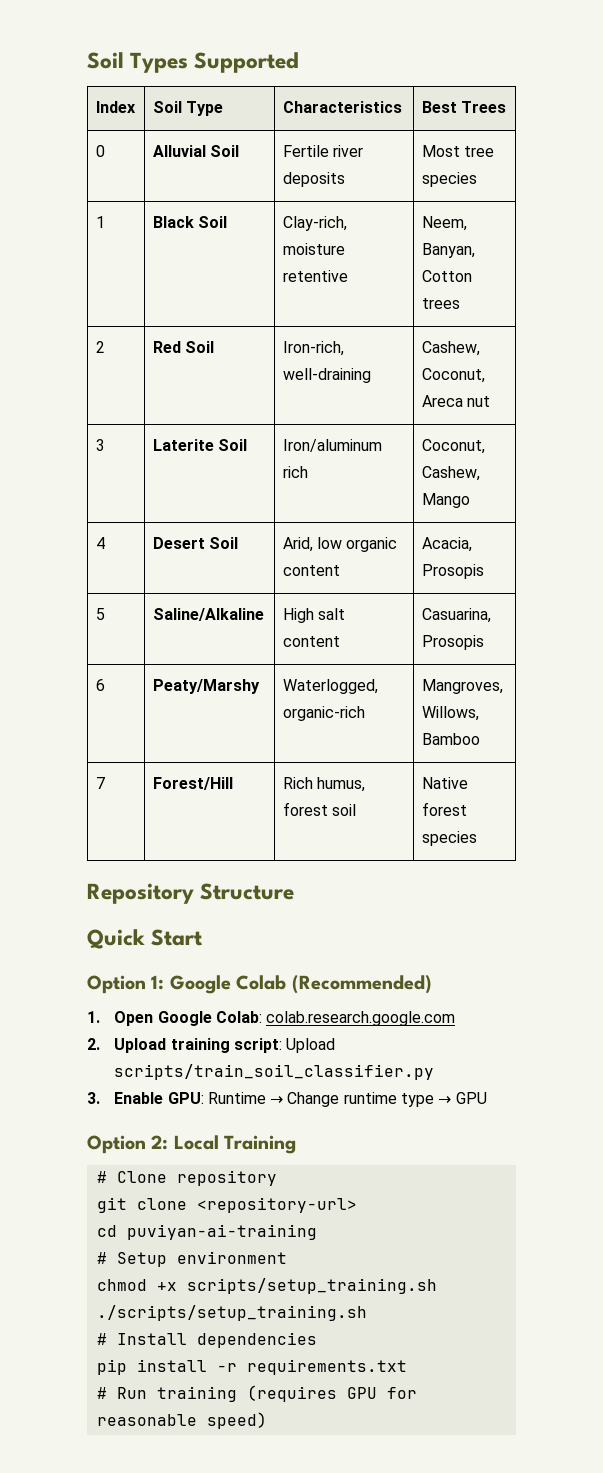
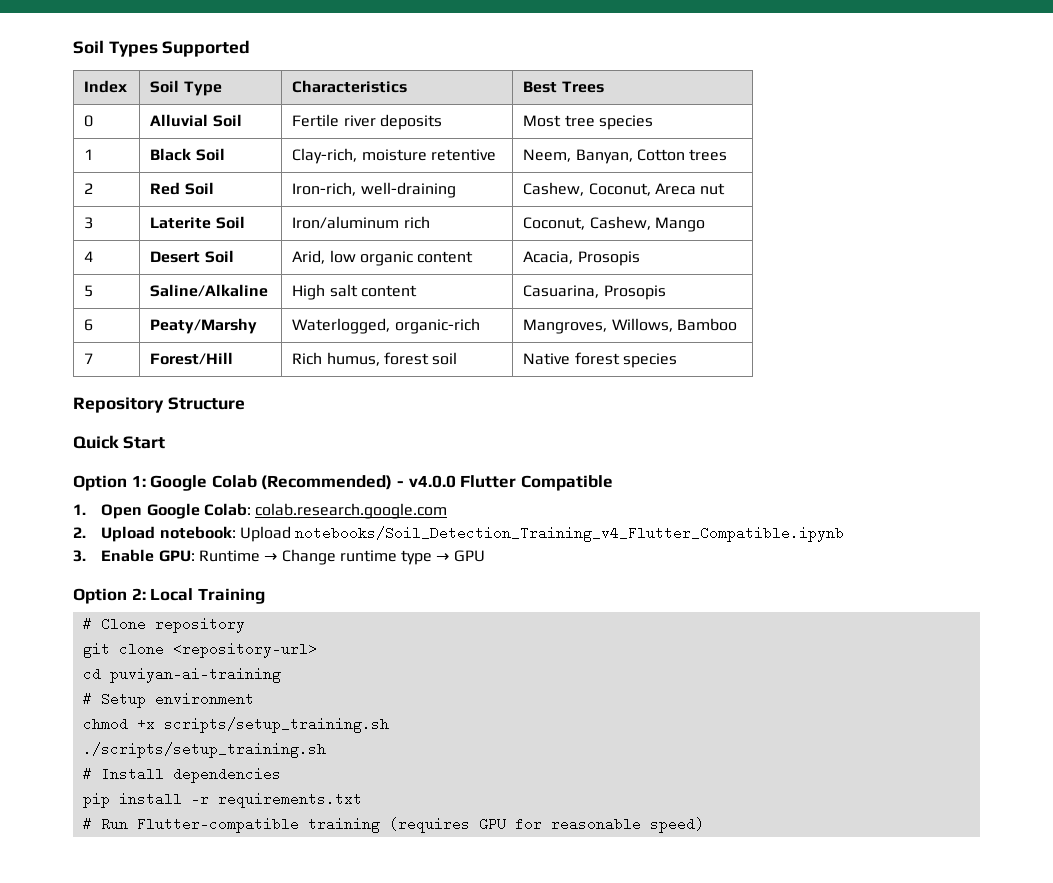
- Option 1: Google Colab (Recommended)
+ Option 1: Google Colab (Recommended) - v4.0.0 Flutter Compatible
- 2. Upload training script: Upload scripts/train_soil_classifier.py
+ 2. Upload notebook: Upload notebooks/Soil_Detection_Training_v4_Flutter_Compatible.ipynb
- # Run training (requires GPU for reasonable speed)
+ # Run Flutter-compatible training (requires GPU for reasonable speed)

